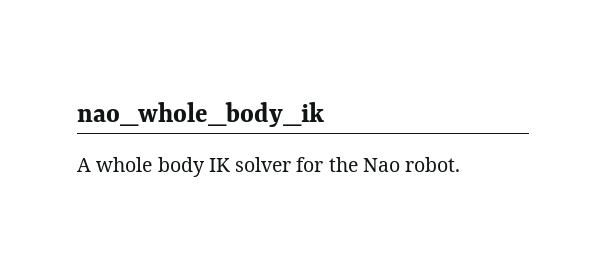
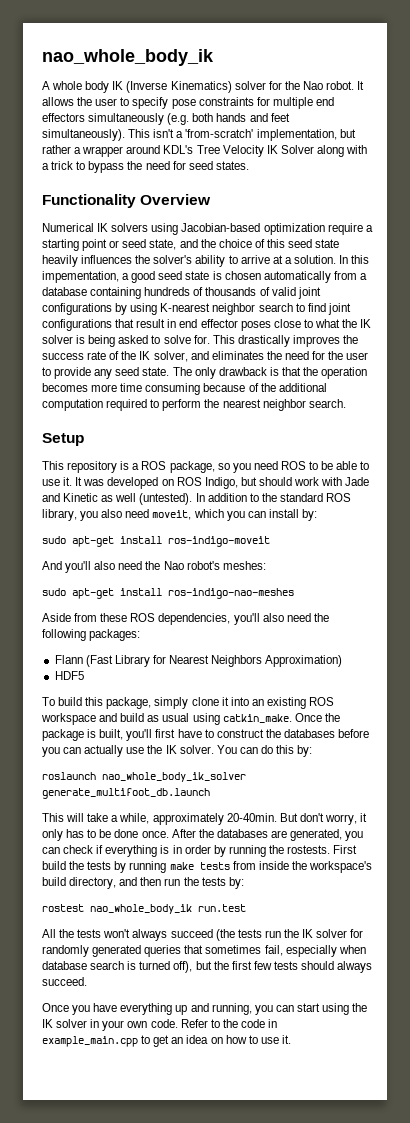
- A whole body IK solver for the Nao robot.
+ A whole body IK (Inverse Kinematics) solver for the Nao robot.
+ It allows the user to specify pose constraints for multiple end effectors simultaneously (e.g. both hands and feet simultaneously). This isn't a 'from-scratch' implementation, but rather a wrapper around KDL's Tree Velocity IK Solver along with a trick to bypass the need for seed states.
+ Functionality Overview
+ Numerical IK solvers using Jacobian-based optimization require a starting point or seed state, and the choice of this seed state heavily influences the solver's ability to arrive at a solution. In this impementation, a good seed state is chosen automatically from a database containing hundreds of thousands of valid joint configurations by using K-nearest neighbor search to find joint configurations that result in end effector poses close to what the IK solver is being asked to solve for. This drastically improves the success rate of the IK solver, and eliminates the need for the user to provide any seed state. The only drawback is that the operation becomes more time consuming because of the additional computation required to perform the nearest neighbor search.
+ Setup
+ This repository is a ROS package, so you need ROS to be able to use it. It was developed on ROS Indigo, but should work with Jade and Kinetic as well (untested). In addition to the standard ROS library, you also need moveit, which you can install by:
+ sudo apt-get install ros-indigo-moveit
+ And you'll also need the Nao robot's meshes:
+ sudo apt-get install ros-indigo-nao-meshes
+ Aside from these ROS dependencies, you'll also need the following packages:
+ Flann (Fast Library for Nearest Neighbors Approximation)
+ HDF5
+ To build this package, simply clone it into an existing ROS workspace and build as usual using catkin_make. Once the package is built, you'll first have to construct the databases before you can actually use the IK solver. You can do this by:
+ roslaunch nao_whole_body_ik_solver generate_multifoot_db.launch
+ This will take a while, approximately 20-40min. But don't worry, it only has to be done once. After the databases are generated, you can check if everything is in order by running the rostests. First build the tests by running make tests from inside the workspace's build directory, and then run the tests by:
+ rostest nao_whole_body_ik run.test
+ All the tests won't always succeed (the tests run the IK solver for randomly generated queries that sometimes fail, especially when database search is turned off), but the first few tests should always succeed.
+ Once you have everything up and running, you can start using the IK solver in your own code. Refer to the code in example_main.cpp to get an idea on how to use it.

